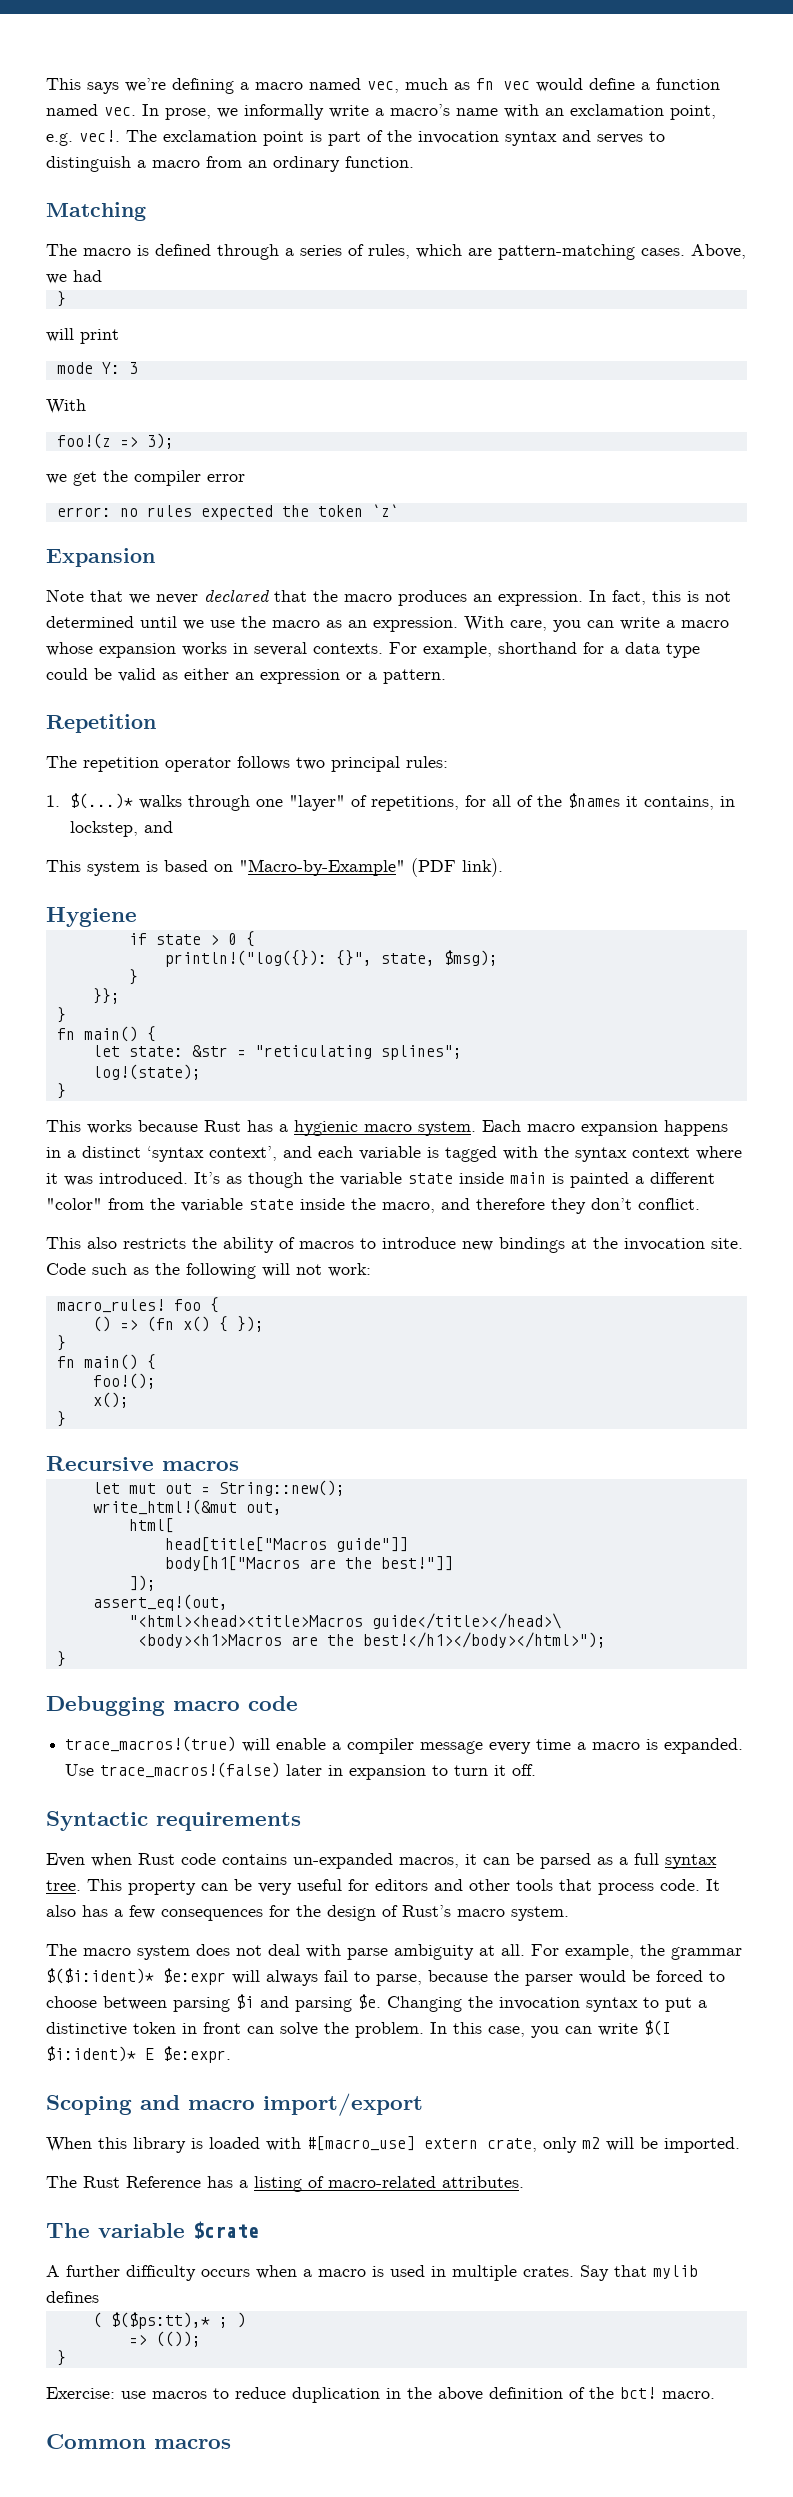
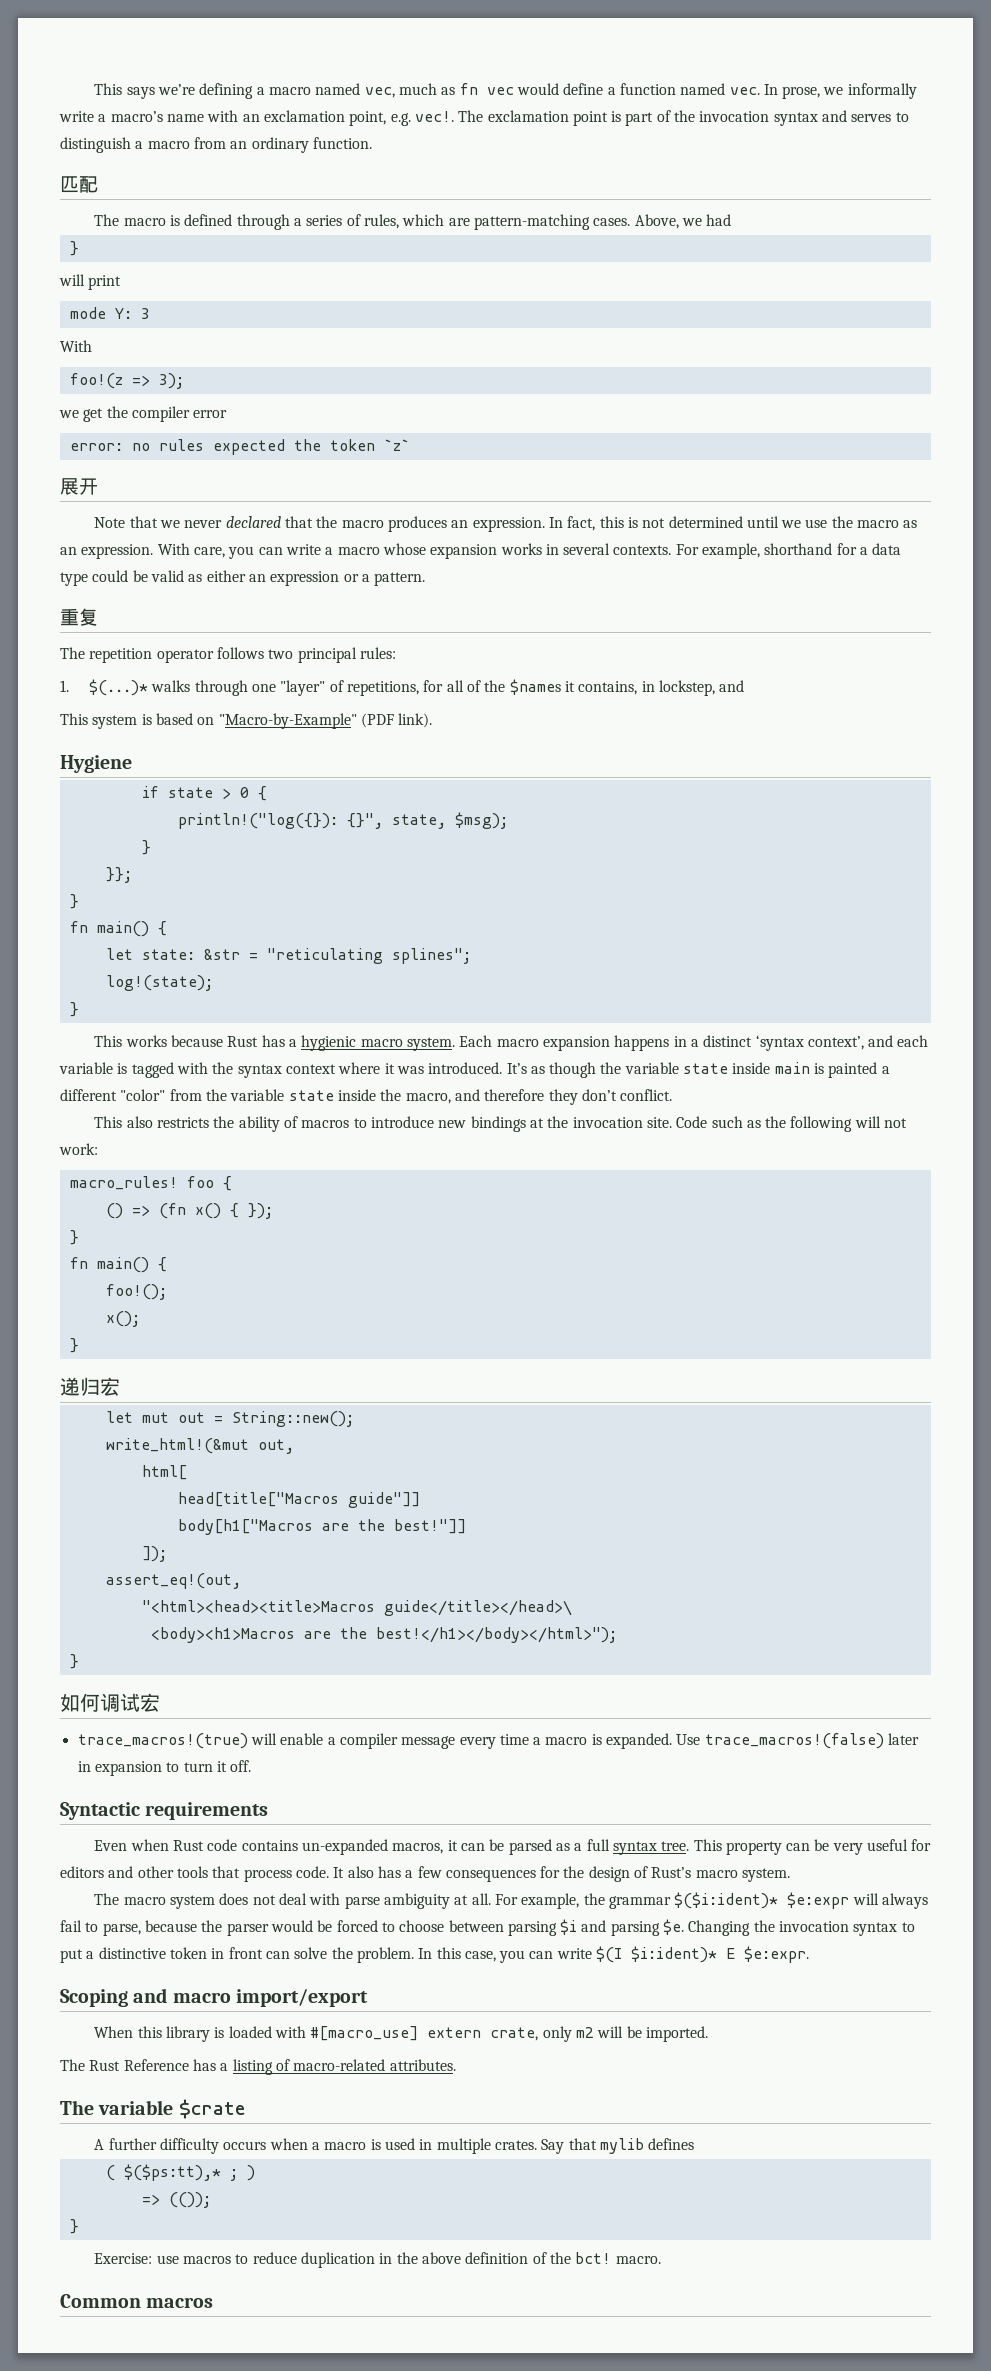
- Matching
+ 匹配
- Expansion
+ 展开
- Repetition
+ 重复
- Recursive macros
+ 递归宏
- Debugging macro code
+ 如何调试宏

